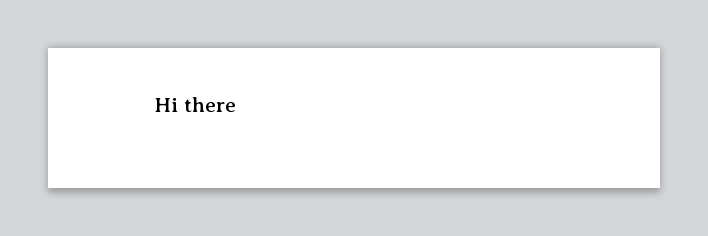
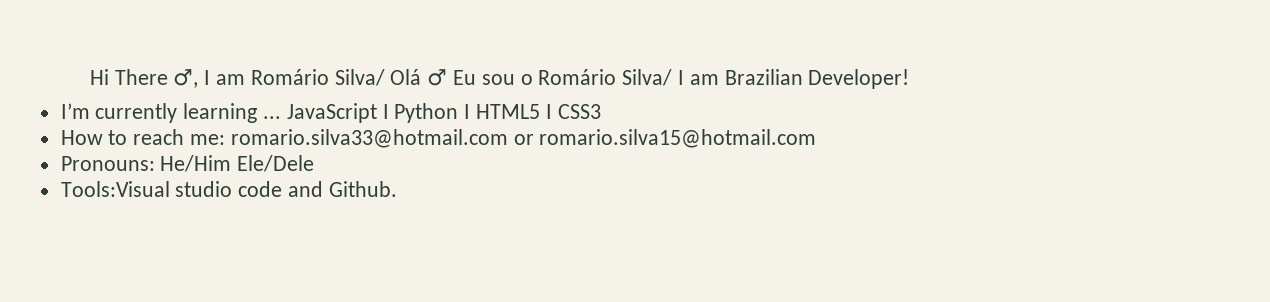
- Hi there
+ Hi There ♂, I am Romário Silva/ Olá ♂ Eu sou o Romário Silva/ I am Brazilian Developer!
+ I’m currently learning ... JavaScript I Python I HTML5 I CSS3
+ How to reach me: romario.silva33@hotmail.com or romario.silva15@hotmail.com
+ Pronouns: He/Him Ele/Dele
+ Tools:Visual studio code and Github.

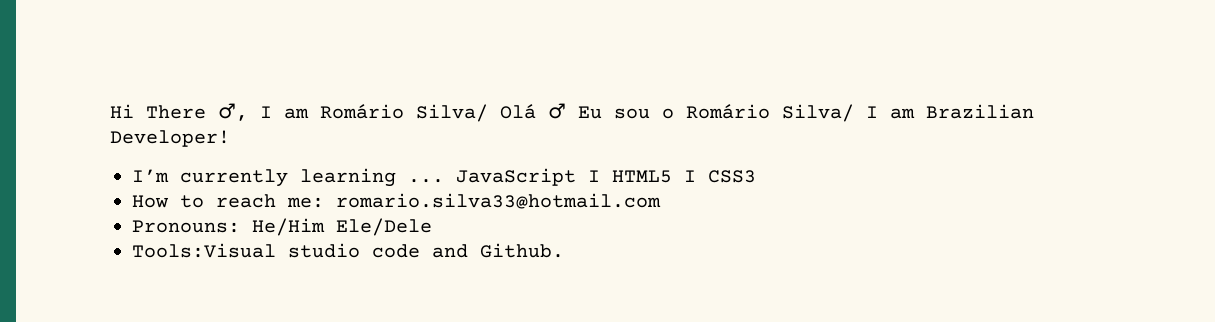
- JavaScript I Python I HTML5 I CSS3
+ JavaScript I HTML5 I CSS3
- How to reach me: romario.silva33@hotmail.com or romario.silva15@hotmail.com
+ How to reach me: romario.silva33@hotmail.com

